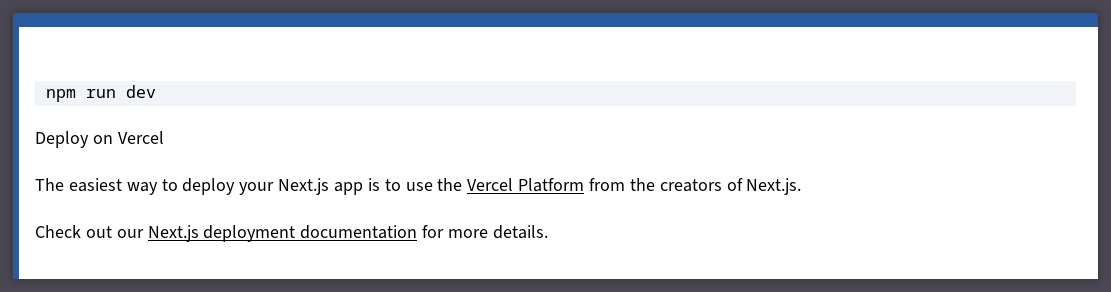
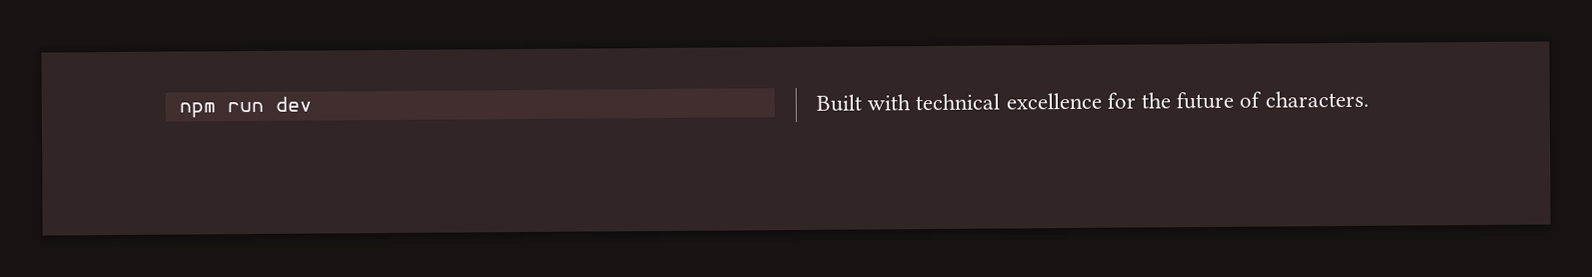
- Deploy on Vercel
- The easiest way to deploy your Next.js app is to use the Vercel Platform from the creators of Next.js.
- Check out our Next.js deployment documentation for more details.
+ Built with technical excellence for the future of characters.

